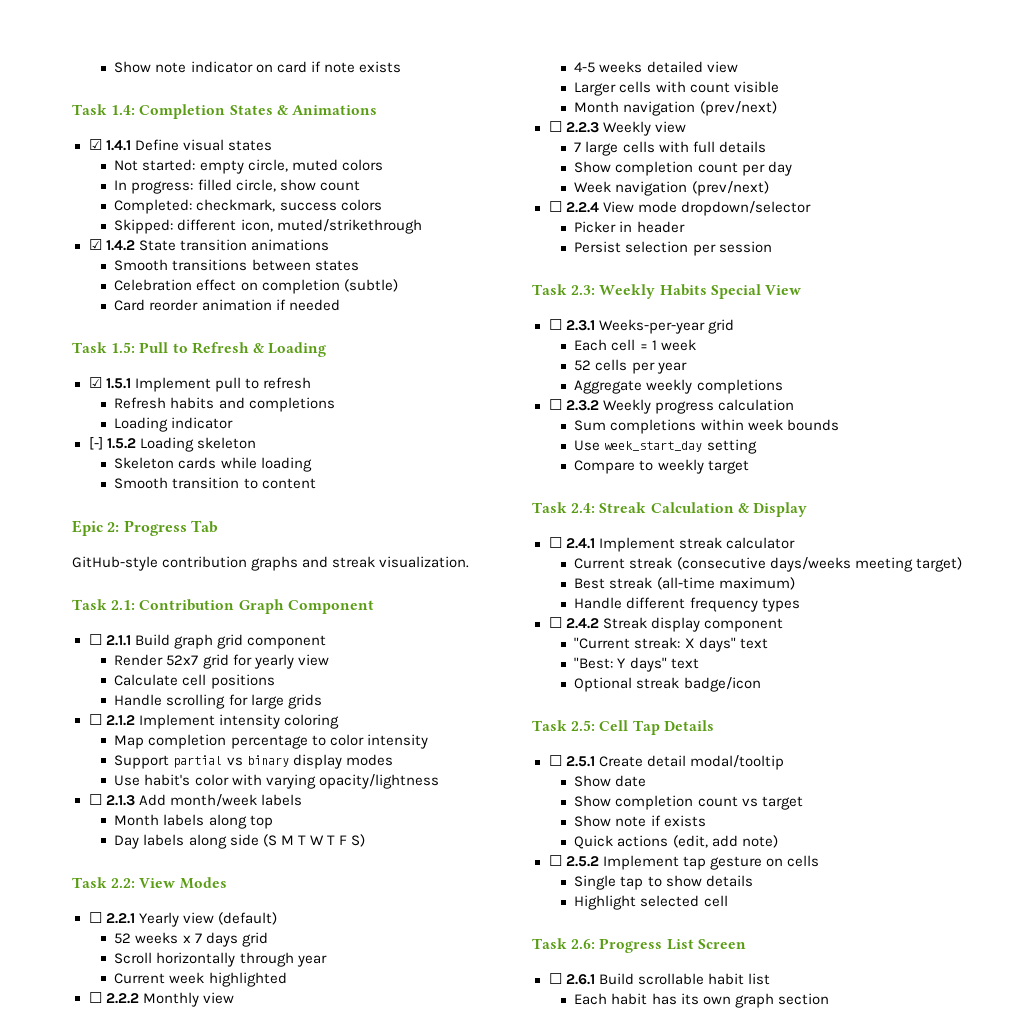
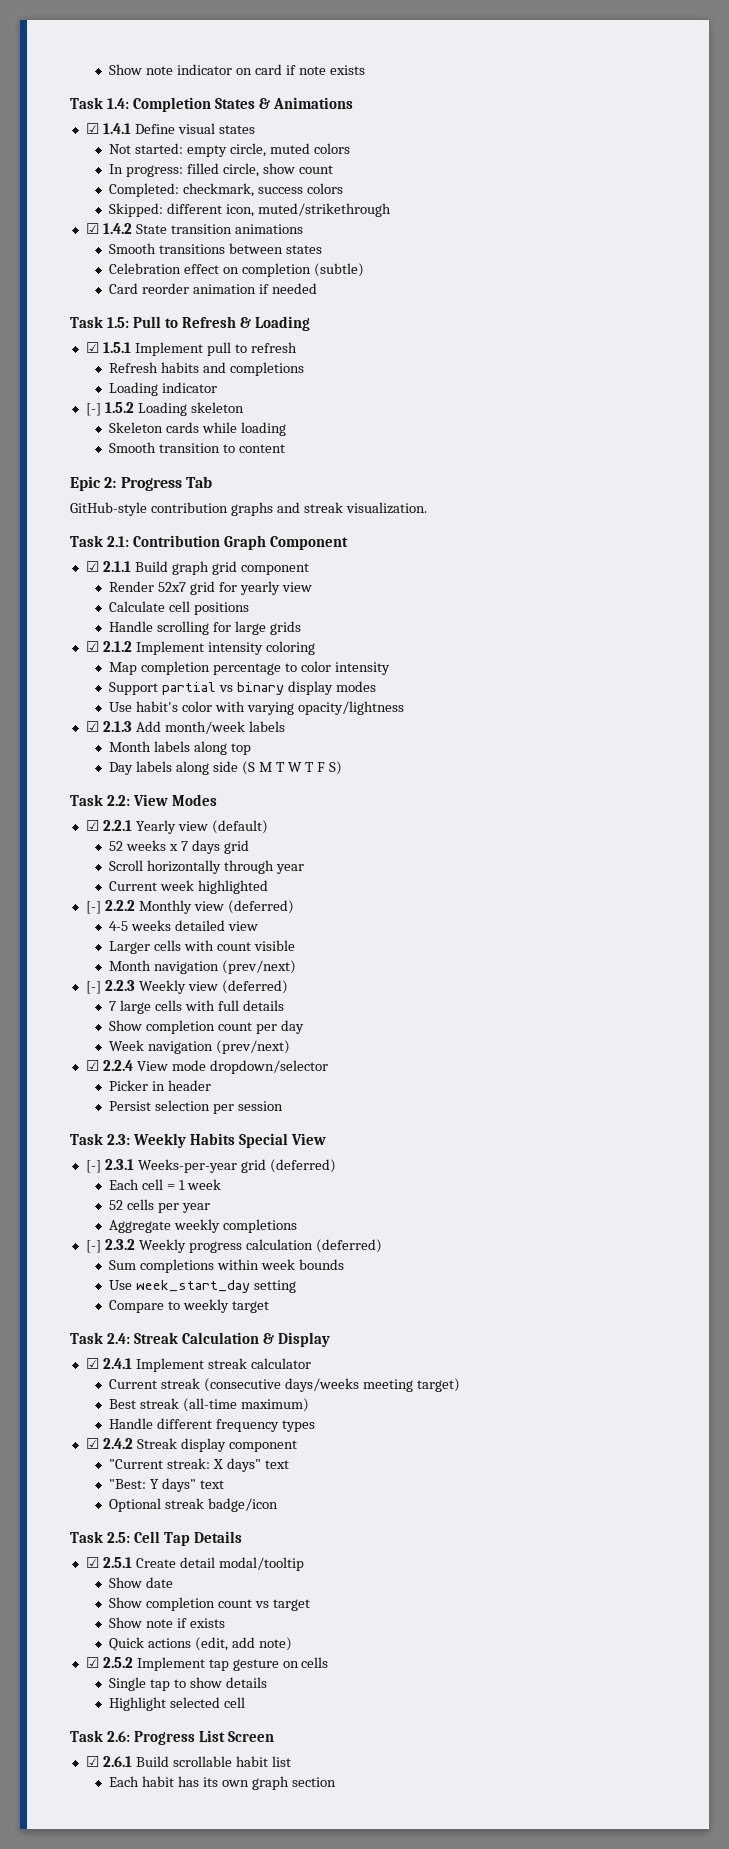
- ☐ 2.1.1 Build graph grid component
+ ☑ 2.1.1 Build graph grid component
- ☐ 2.1.2 Implement intensity coloring
+ ☑ 2.1.2 Implement intensity coloring
- ☐ 2.1.3 Add month/week labels
+ ☑ 2.1.3 Add month/week labels
- ☐ 2.2.1 Yearly view (default)
+ ☑ 2.2.1 Yearly view (default)
- ☐ 2.2.2 Monthly view
+ [-] 2.2.2 Monthly view (deferred)
- ☐ 2.2.3 Weekly view
+ [-] 2.2.3 Weekly view (deferred)
- ☐ 2.2.4 View mode dropdown/selector
+ ☑ 2.2.4 View mode dropdown/selector
- ☐ 2.3.1 Weeks-per-year grid
+ [-] 2.3.1 Weeks-per-year grid (deferred)
- ☐ 2.3.2 Weekly progress calculation
+ [-] 2.3.2 Weekly progress calculation (deferred)
- ☐ 2.4.1 Implement streak calculator
+ ☑ 2.4.1 Implement streak calculator
- ☐ 2.4.2 Streak display component
+ ☑ 2.4.2 Streak display component
- ☐ 2.5.1 Create detail modal/tooltip
+ ☑ 2.5.1 Create detail modal/tooltip
- ☐ 2.5.2 Implement tap gesture on cells
+ ☑ 2.5.2 Implement tap gesture on cells
- ☐ 2.6.1 Build scrollable habit list
+ ☑ 2.6.1 Build scrollable habit list

